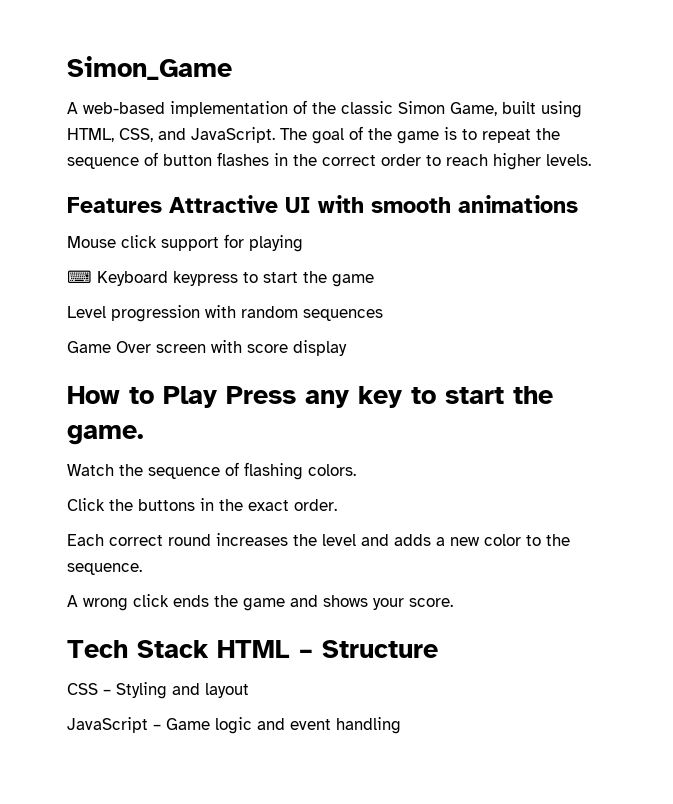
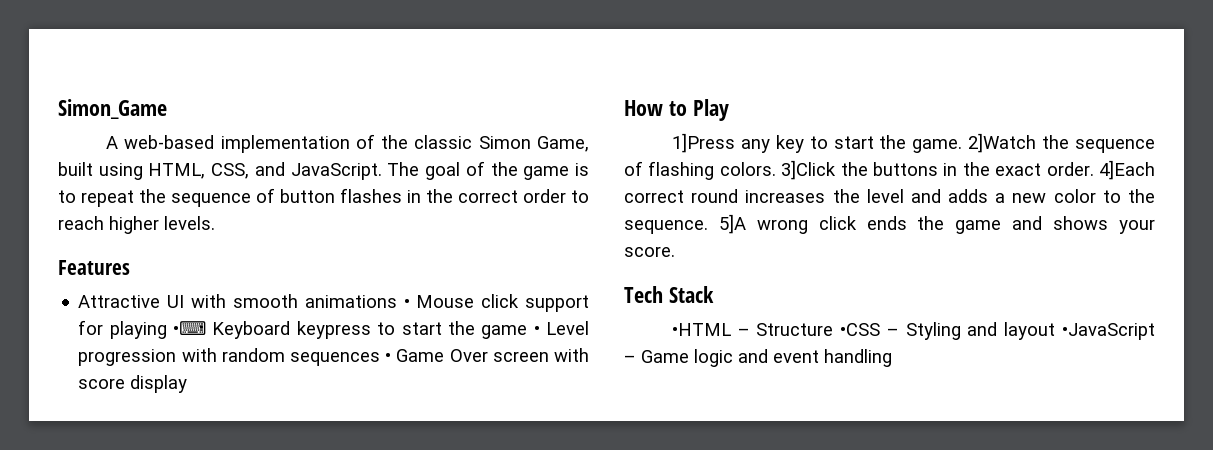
- Features Attractive UI with smooth animations
- Mouse click support for playing
- ⌨ Keyboard keypress to start the game
- Level progression with random sequences
- Game Over screen with score display
+ Features
+ Attractive UI with smooth animations • Mouse click support for playing •⌨ Keyboard keypress to start the game • Level progression with random sequences • Game Over screen with score display
- How to Play Press any key to start the game.
- Watch the sequence of flashing colors.
- Click the buttons in the exact order.
- Each correct round increases the level and adds a new color to the sequence.
- A wrong click ends the game and shows your score.
+ How to Play
+ 1]Press any key to start the game. 2]Watch the sequence of flashing colors. 3]Click the buttons in the exact order. 4]Each correct round increases the level and adds a new color to the sequence. 5]A wrong click ends the game and shows your score.
- Tech Stack HTML – Structure
- CSS – Styling and layout
- JavaScript – Game logic and event handling
+ Tech Stack
+ •HTML – Structure •CSS – Styling and layout •JavaScript – Game logic and event handling

